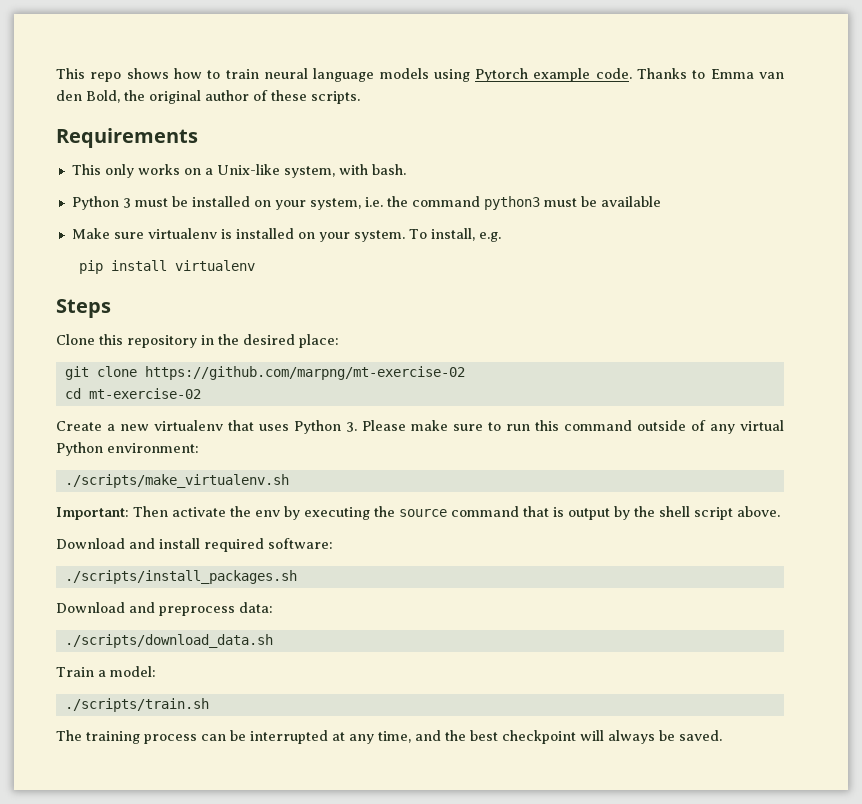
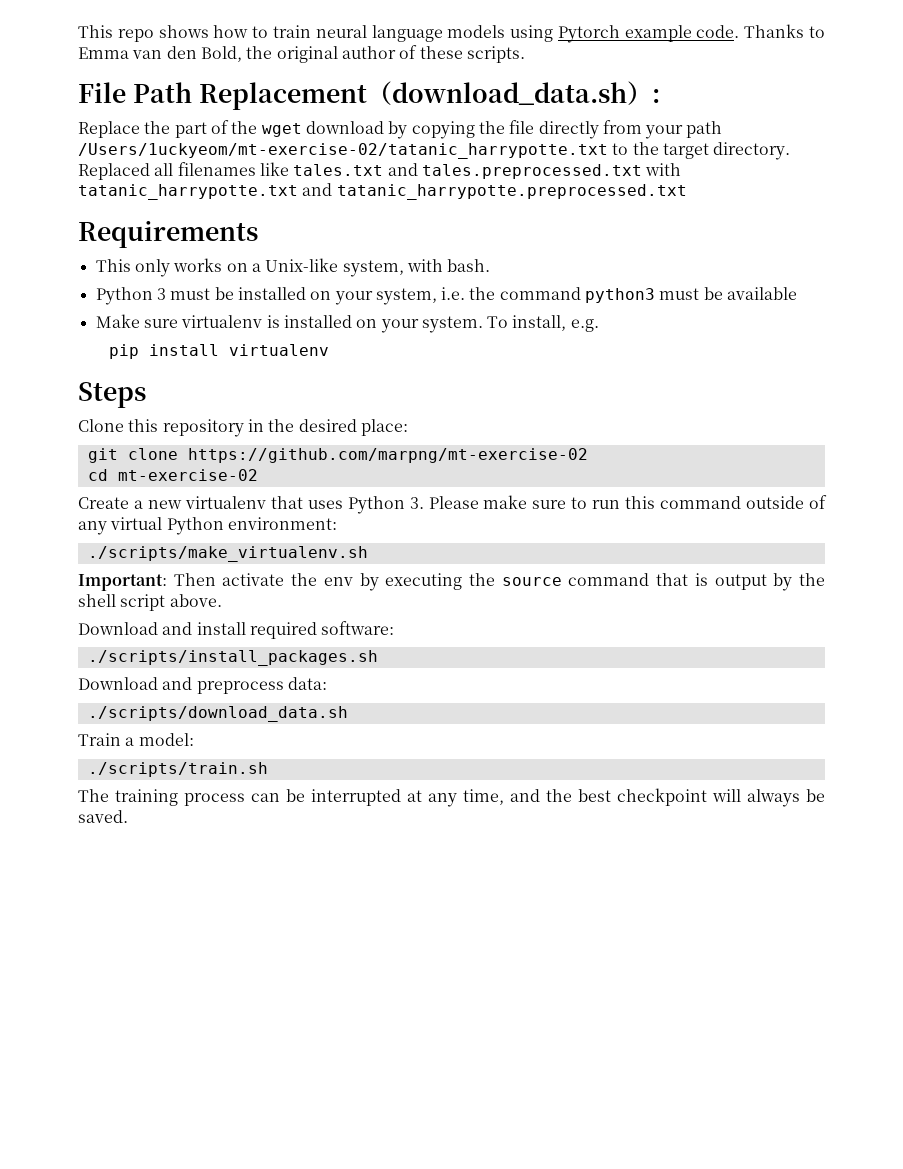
+ File Path Replacement（download_data.sh）:
+ Replace the part of the wget download by copying the file directly from your path /Users/1uckyeom/mt-exercise-02/tatanic_harrypotte.txt to the target directory. Replaced all filenames like tales.txt and tales.preprocessed.txt with tatanic_harrypotte.txt and tatanic_harrypotte.preprocessed.txt

